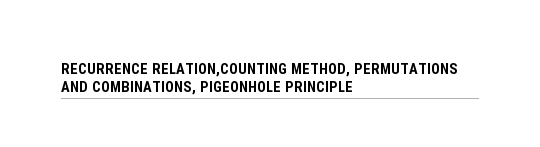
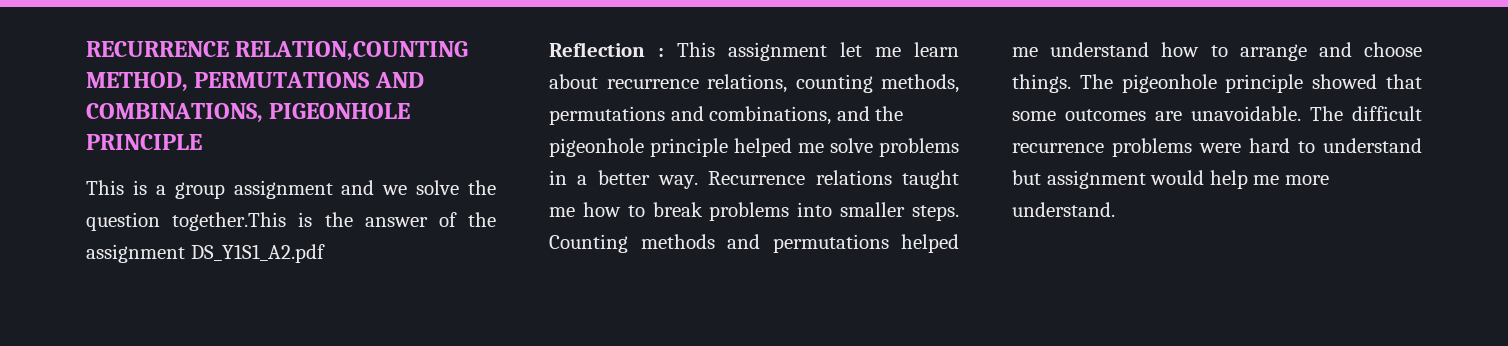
+ This is a group assignment and we solve the question together.This is the answer of the assignment DS_Y1S1_A2.pdf
+ Reflection : This assignment let me learn about recurrence relations, counting methods, permutations and combinations, and the pigeonhole principle helped me solve problems in a better way. Recurrence relations taught me how to break problems into smaller steps. Counting methods and permutations helped me understand how to arrange and choose things. The pigeonhole principle showed that some outcomes are unavoidable. The difficult recurrence problems were hard to understand but assignment would help me more understand.

